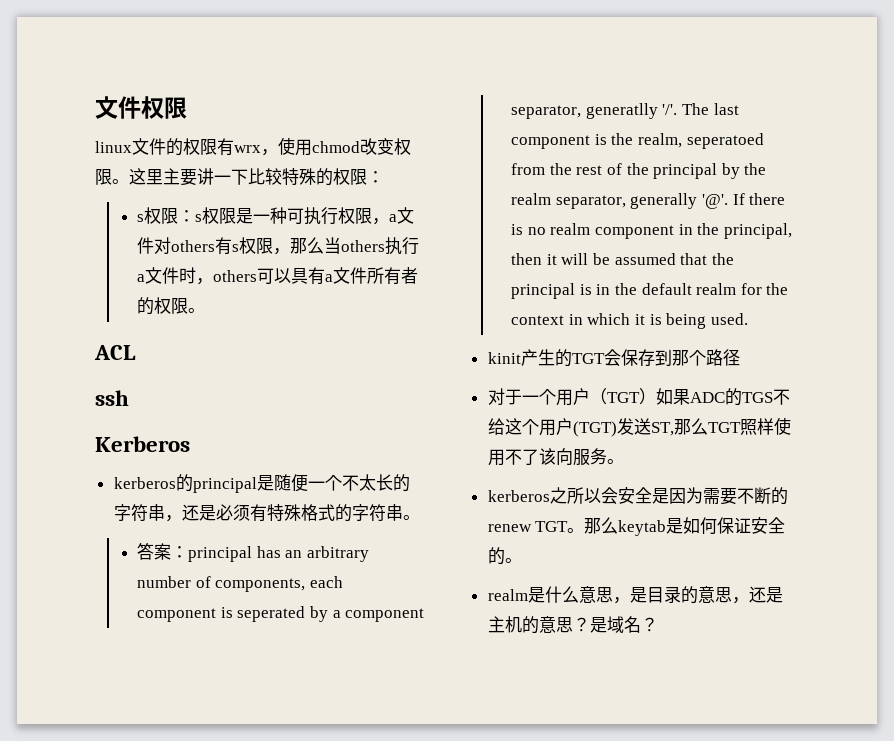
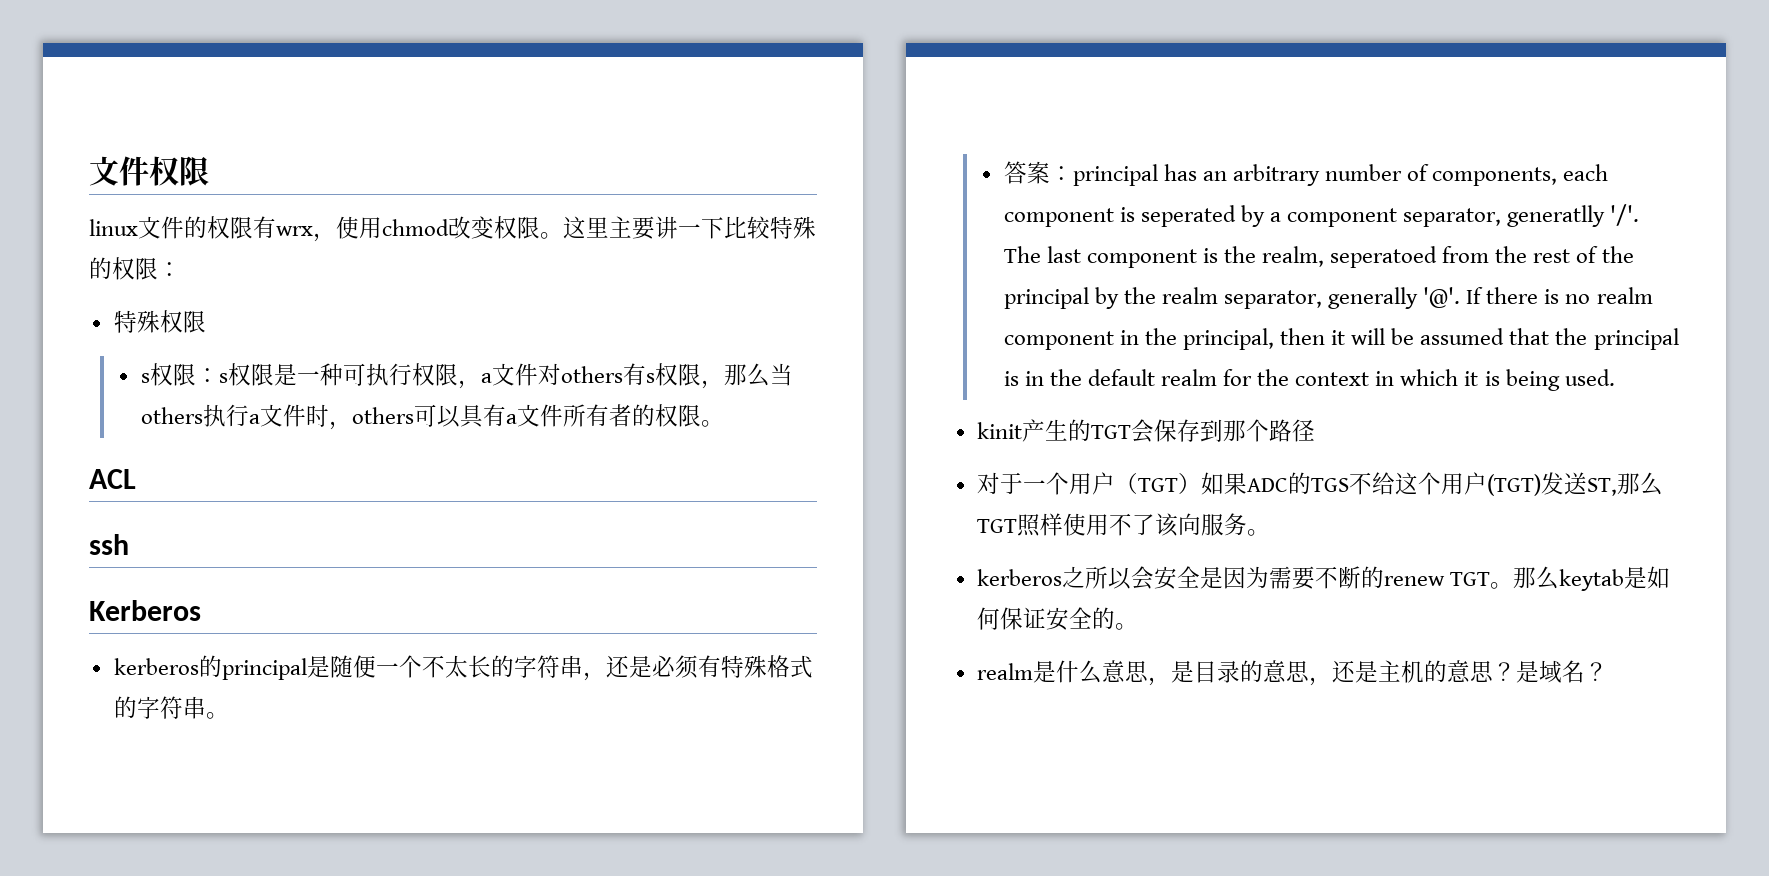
+ 特殊权限

